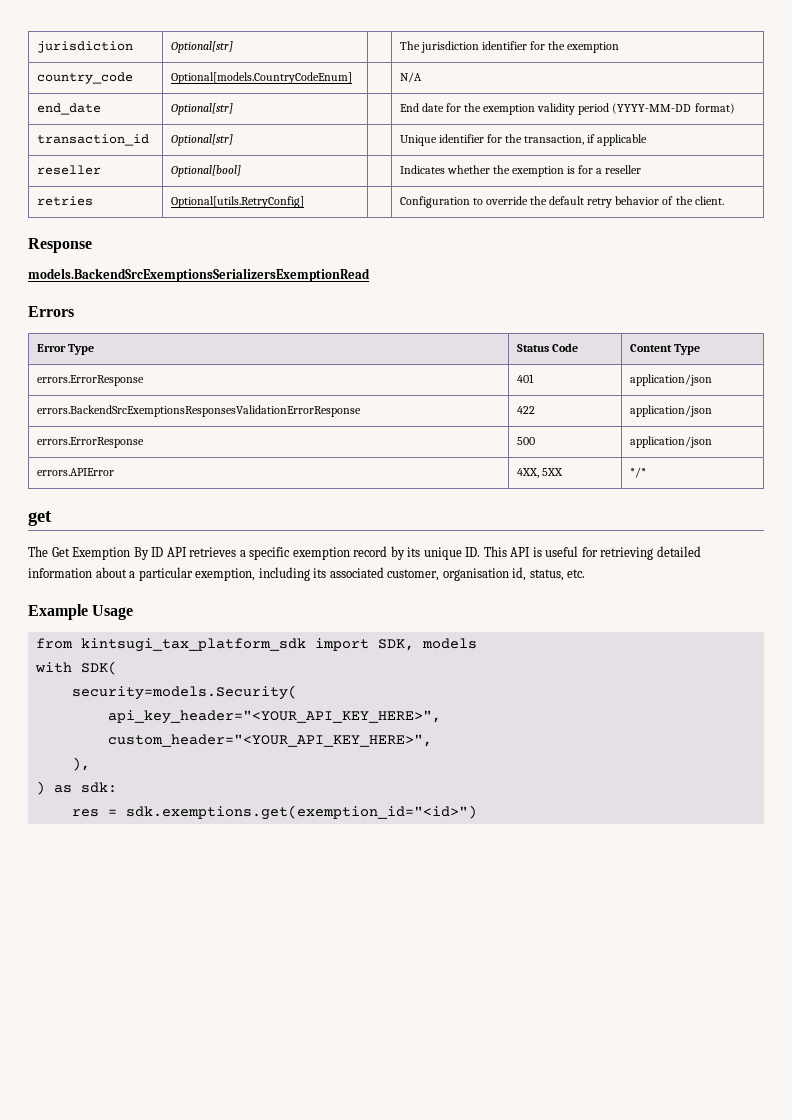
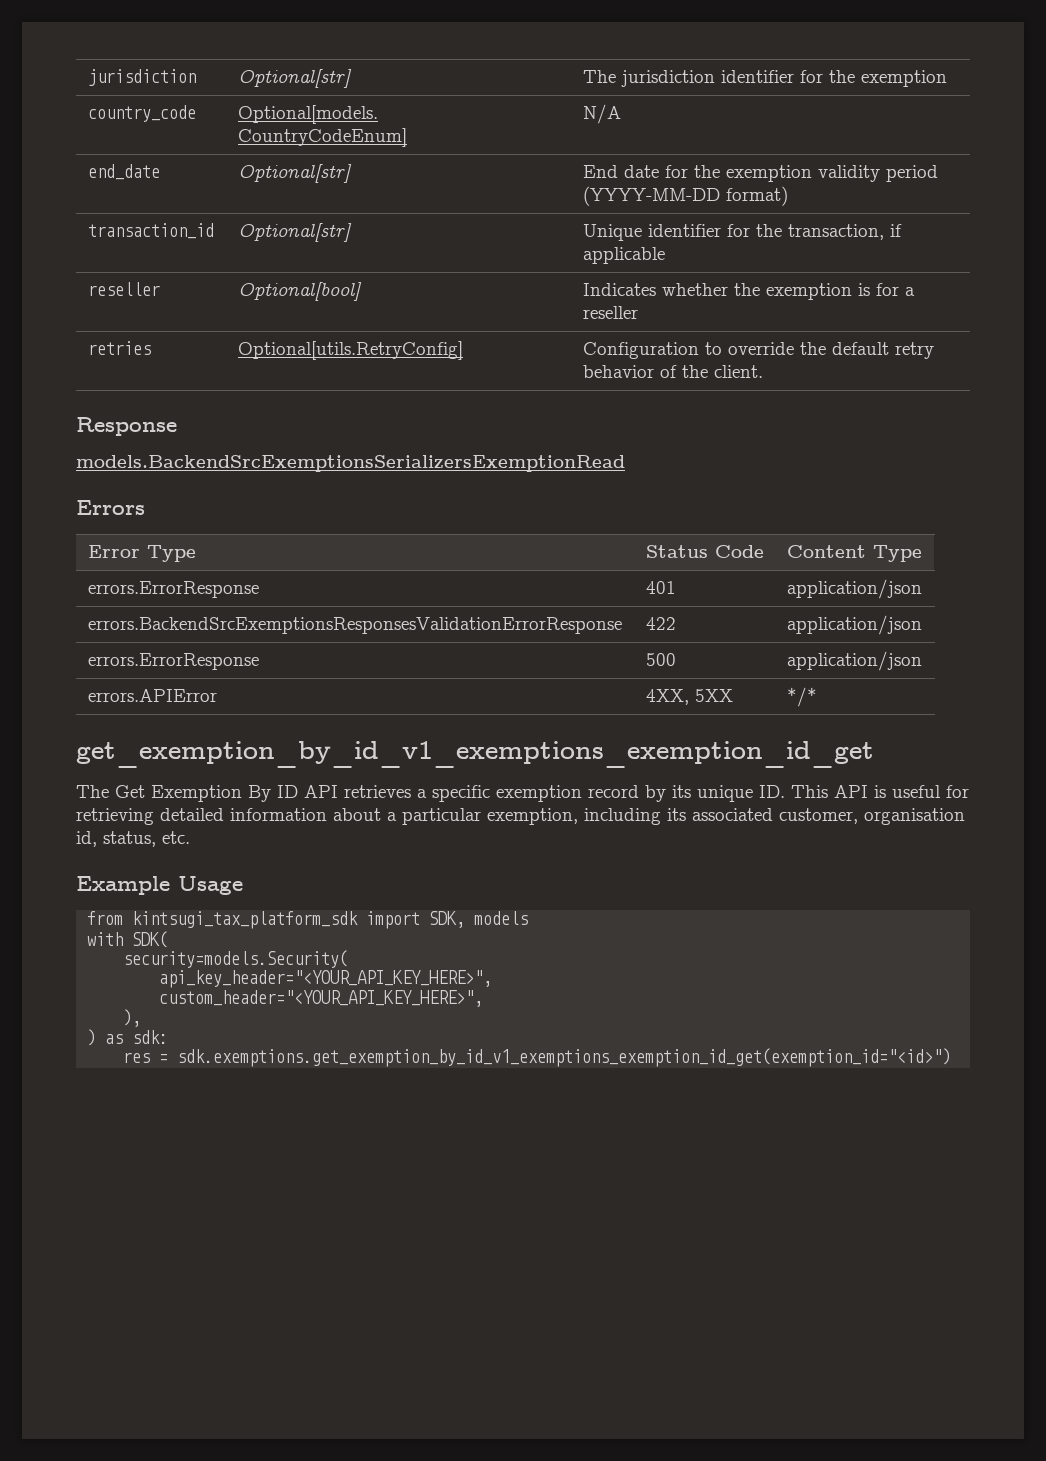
- get
+ get_exemption_by_id_v1_exemptions_exemption_id_get
- res = sdk.exemptions.get(exemption_id="<id>")
+ res = sdk.exemptions.get_exemption_by_id_v1_exemptions_exemption_id_get(exemption_id="<id>")

